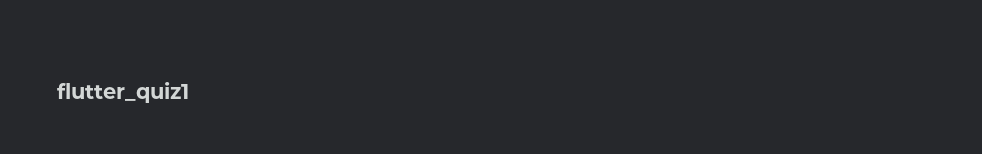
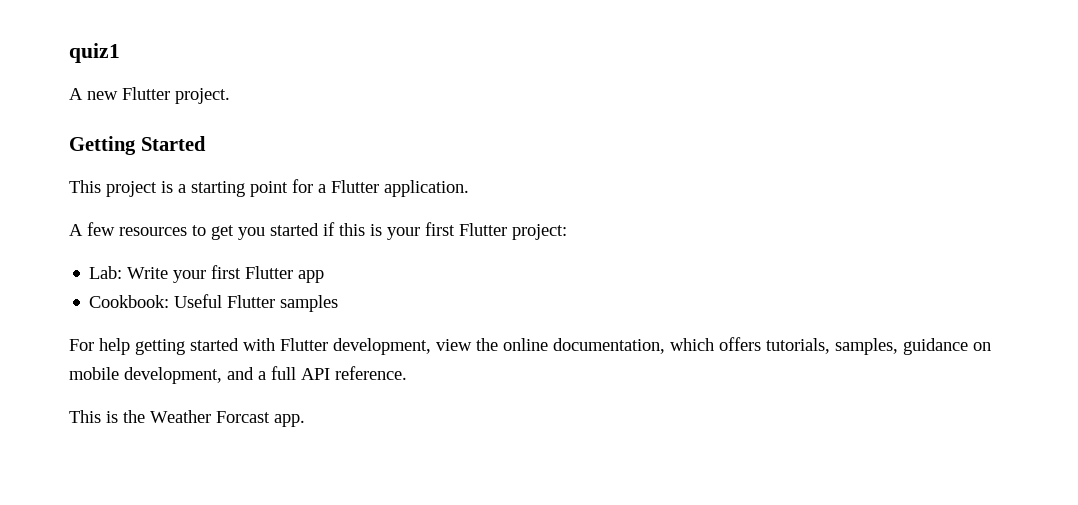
- flutter_quiz1
+ quiz1
+ A new Flutter project.
+ Getting Started
+ This project is a starting point for a Flutter application.
+ A few resources to get you started if this is your first Flutter project:
+ Lab: Write your first Flutter app
+ Cookbook: Useful Flutter samples
+ For help getting started with Flutter development, view the online documentation, which offers tutorials, samples, guidance on mobile development, and a full API reference.
+ This is the Weather Forcast app.

